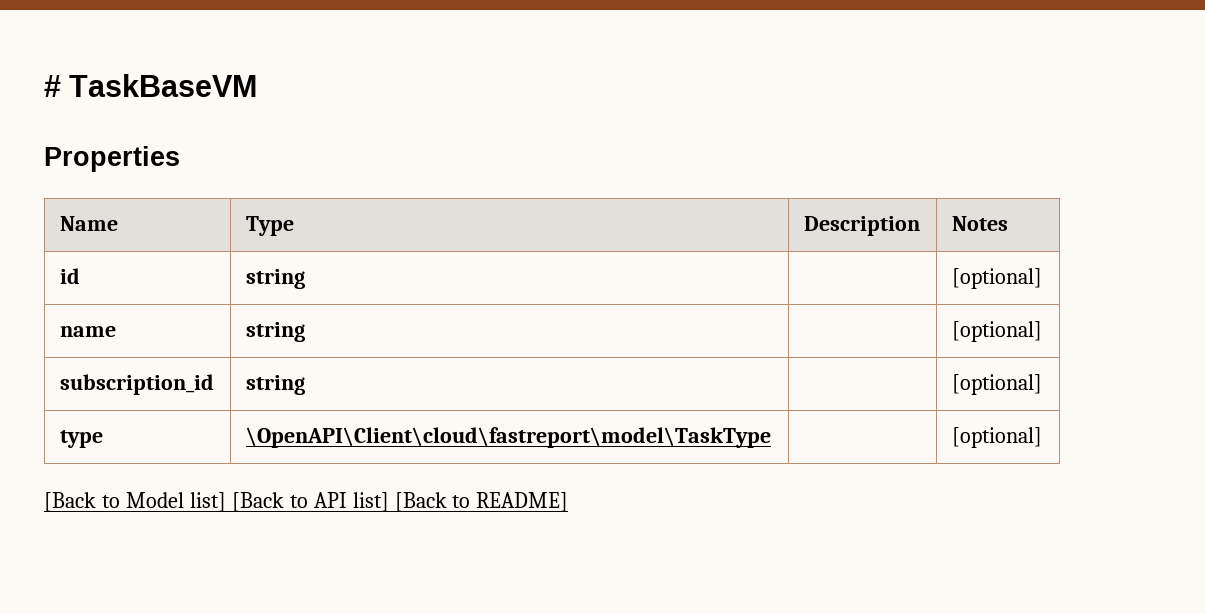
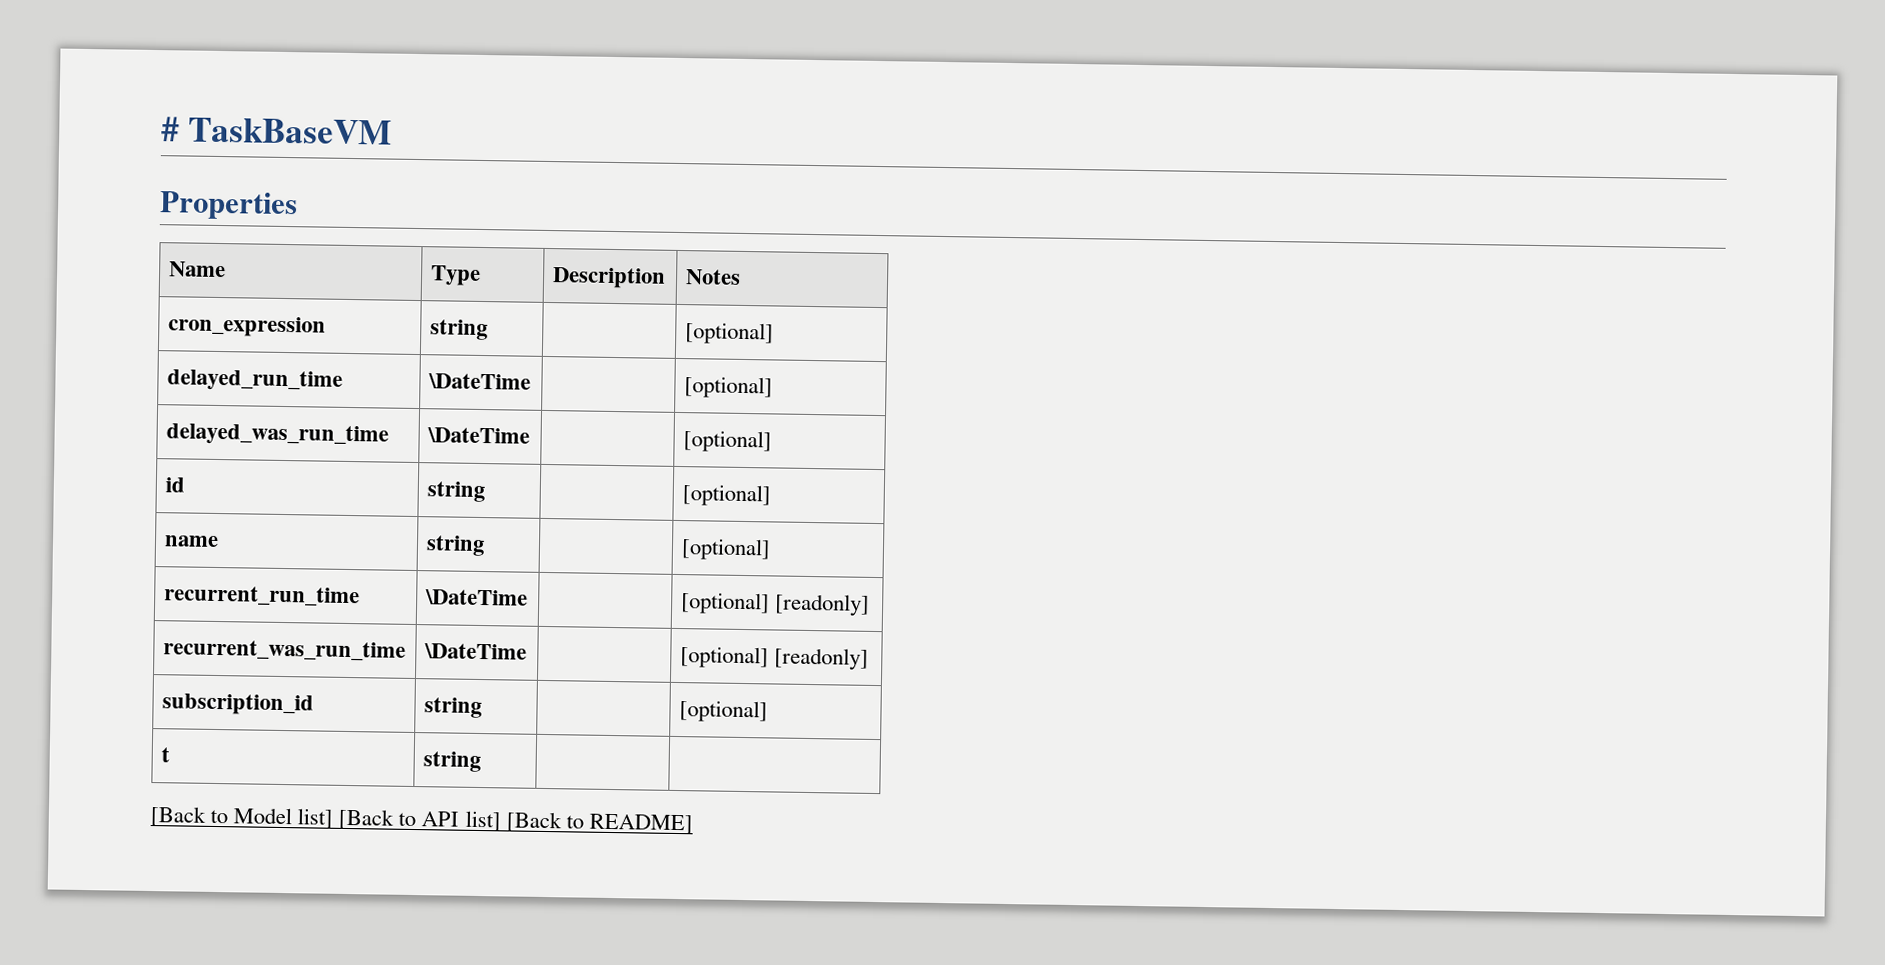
+ cron_expression | string | | [optional]
+ delayed_run_time | \DateTime | | [optional]
+ delayed_was_run_time | \DateTime | | [optional]
+ recurrent_run_time | \DateTime | | [optional] [readonly]
+ recurrent_was_run_time | \DateTime | | [optional] [readonly]
- type | \OpenAPI\Client\cloud\fastreport\model\TaskType | | [optional]
+ t | string | |

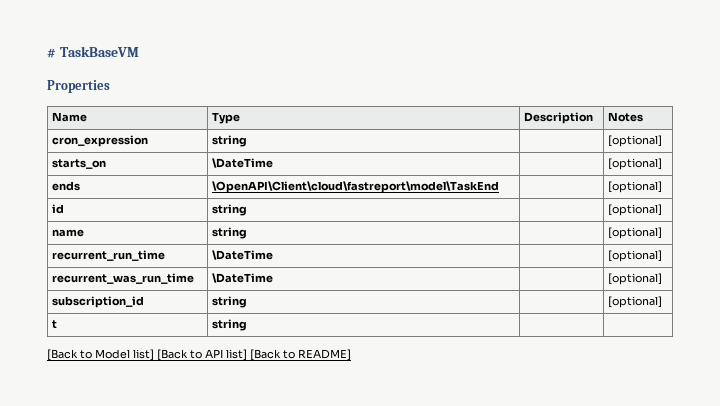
- delayed_run_time | \DateTime | | [optional]
- delayed_was_run_time | \DateTime | | [optional]
+ starts_on | \DateTime | | [optional]
+ ends | \OpenAPI\Client\cloud\fastreport\model\TaskEnd | | [optional]
- recurrent_run_time | \DateTime | | [optional] [readonly]
+ recurrent_run_time | \DateTime | | [optional]
- recurrent_was_run_time | \DateTime | | [optional] [readonly]
+ recurrent_was_run_time | \DateTime | | [optional]

